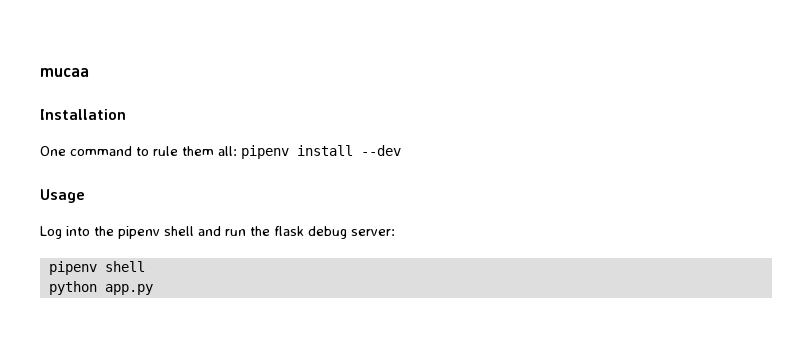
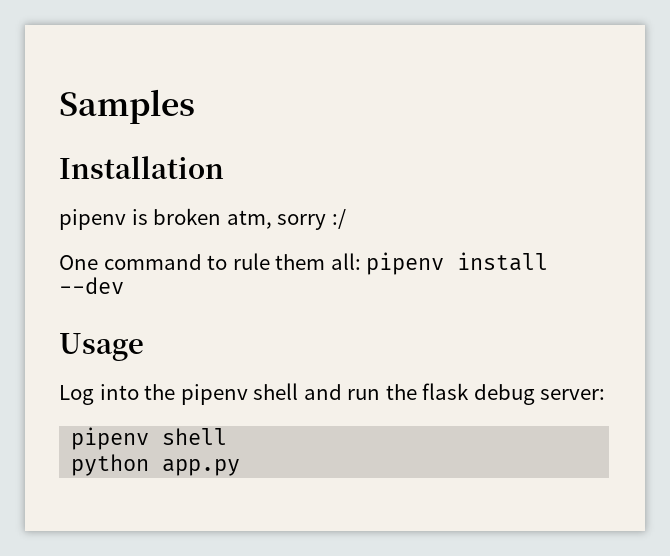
- mucaa
+ Samples
+ pipenv is broken atm, sorry :/

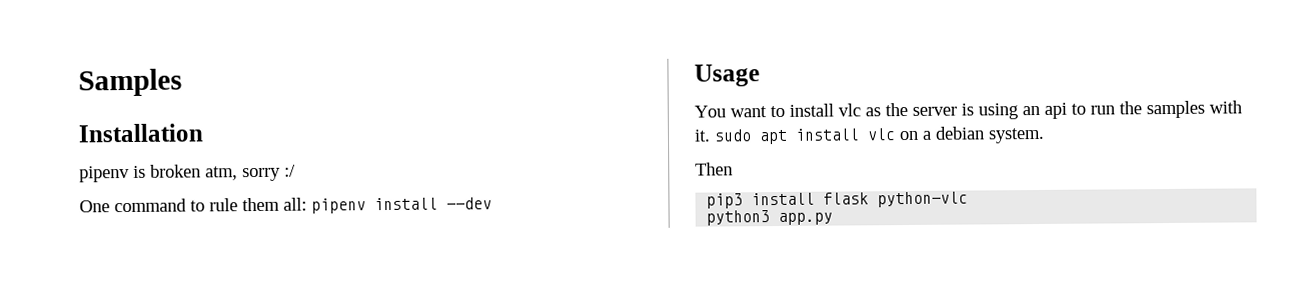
- Log into the pipenv shell and run the flask debug server:
- pipenv shell
- python app.py
+ You want to install vlc as the server is using an api to run the samples with it. sudo apt install vlc on a debian system.
+ Then
+ pip3 install flask python-vlc
+ python3 app.py

